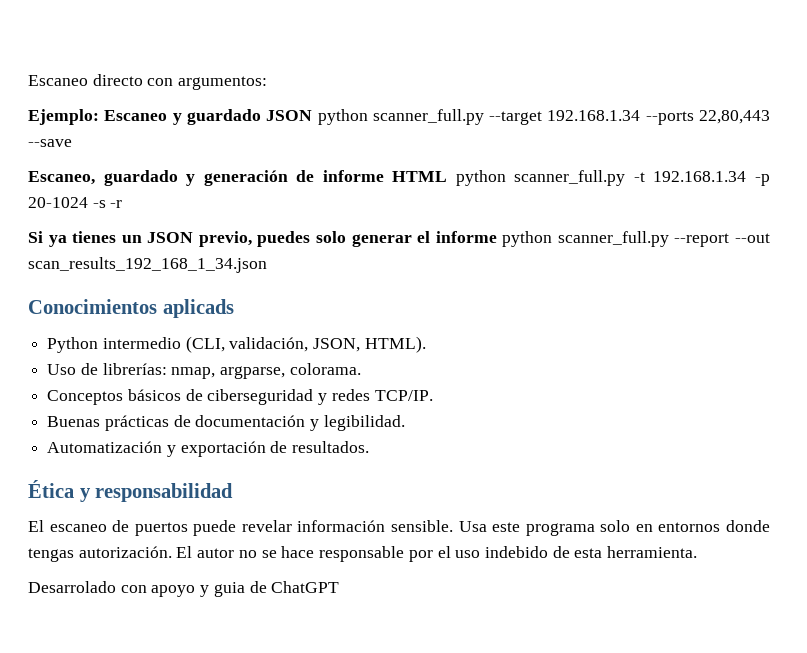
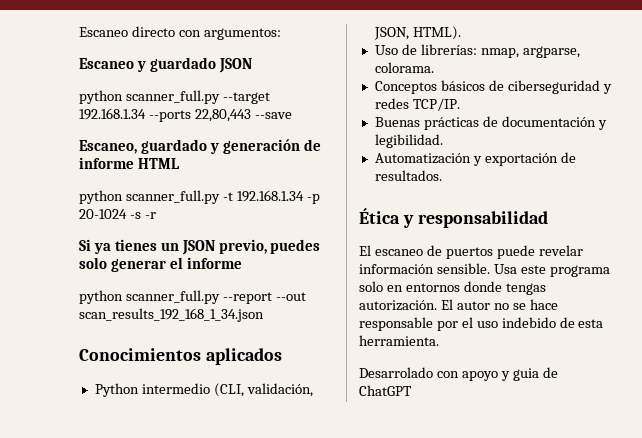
- Ejemplo: Escaneo y guardado JSON python scanner_full.py --target 192.168.1.34 --ports 22,80,443 --save
+ Escaneo y guardado JSON
+ python scanner_full.py --target 192.168.1.34 --ports 22,80,443 --save
- Escaneo, guardado y generación de informe HTML python scanner_full.py -t 192.168.1.34 -p 20-1024 -s -r
+ Escaneo, guardado y generación de informe HTML
+ python scanner_full.py -t 192.168.1.34 -p 20-1024 -s -r
- Si ya tienes un JSON previo, puedes solo generar el informe python scanner_full.py --report --out scan_results_192_168_1_34.json
+ Si ya tienes un JSON previo, puedes solo generar el informe
+ python scanner_full.py --report --out scan_results_192_168_1_34.json
- Conocimientos aplicads
+ Conocimientos aplicados

